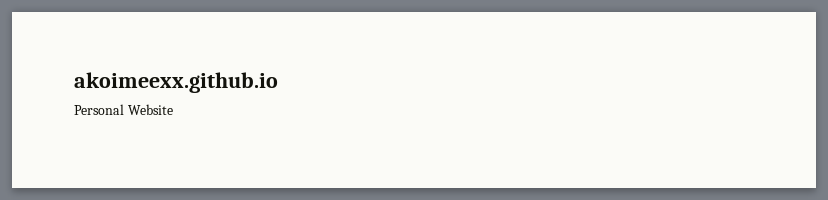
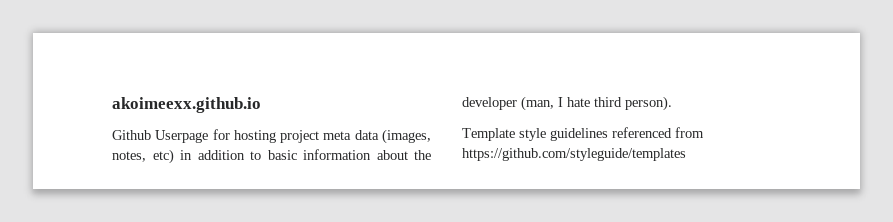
- Personal Website
+ Github Userpage for hosting project meta data (images, notes, etc) in addition to basic information about the developer (man, I hate third person).
+ Template style guidelines referenced from https://github.com/styleguide/templates

